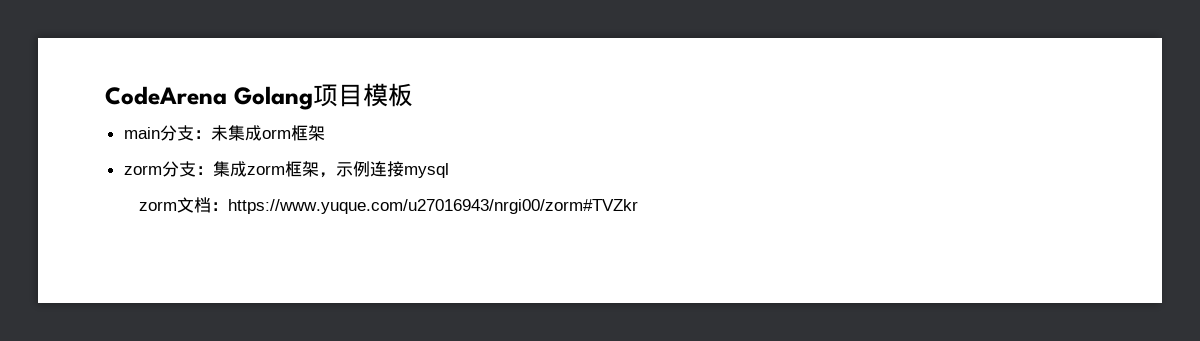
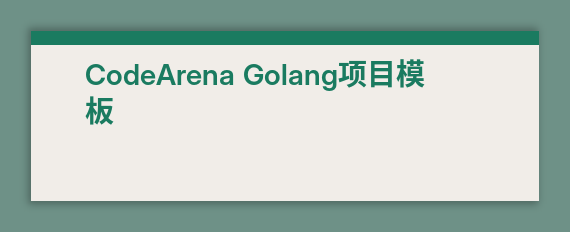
- main分支：未集成orm框架
- zorm分支：集成zorm框架，示例连接mysql
- zorm文档：https://www.yuque.com/u27016943/nrgi00/zorm#TVZkr

